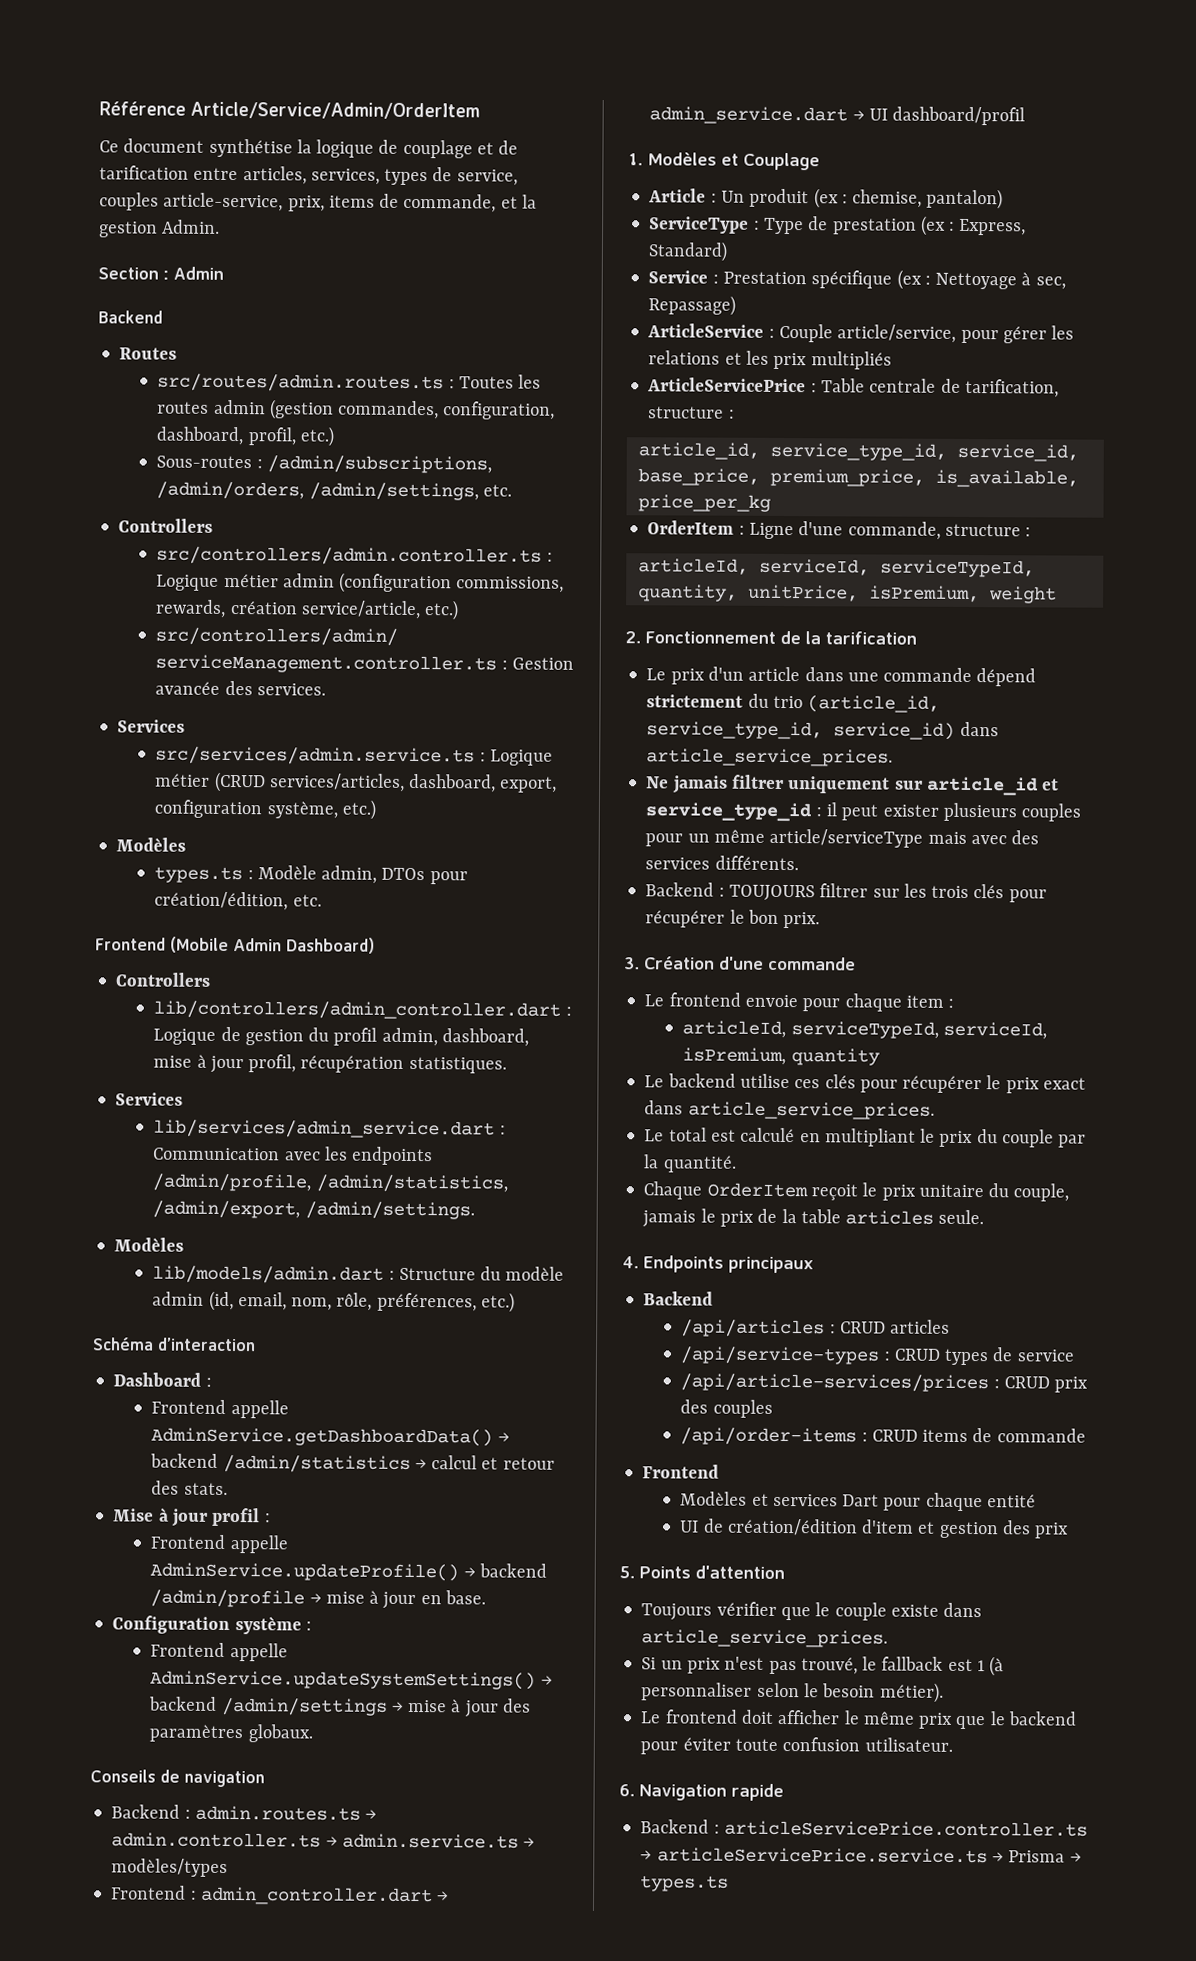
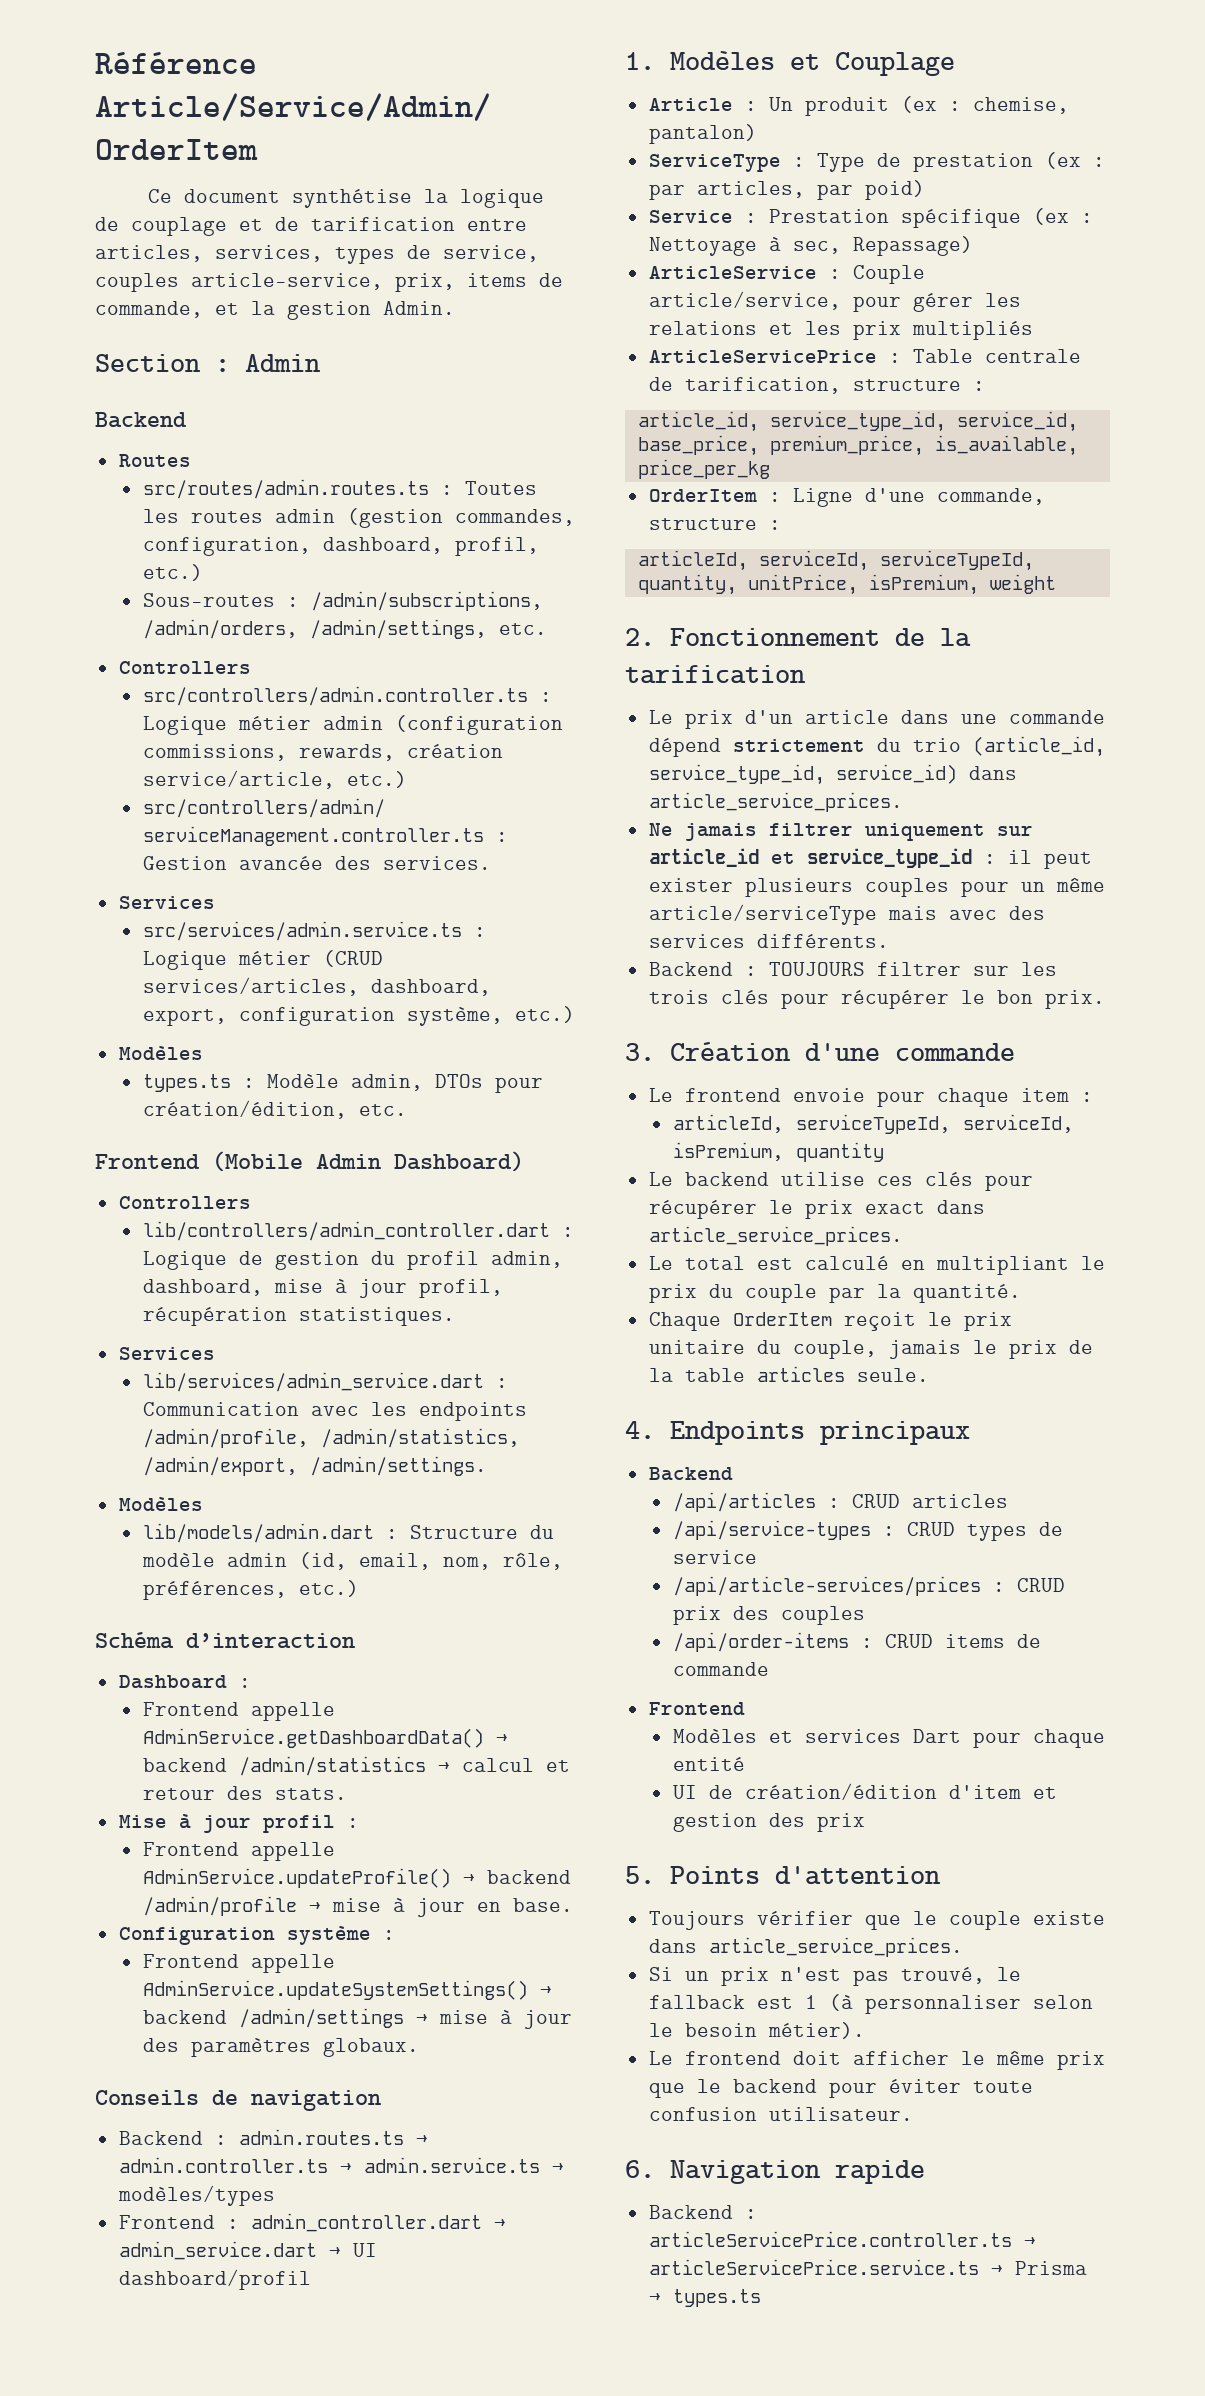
- ServiceType : Type de prestation (ex : Express, Standard)
+ ServiceType : Type de prestation (ex : par articles, par poid)

